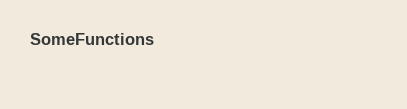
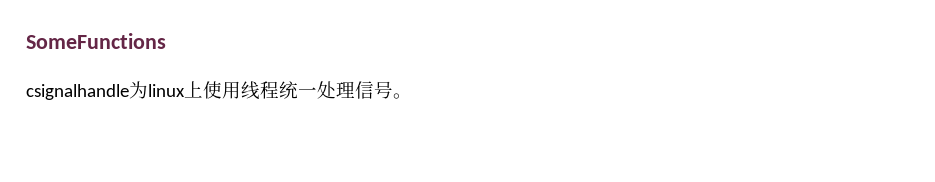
+ csignalhandle为linux上使用线程统一处理信号。

